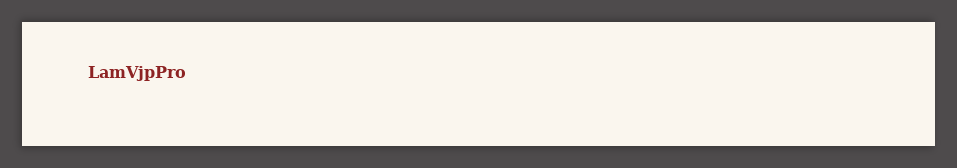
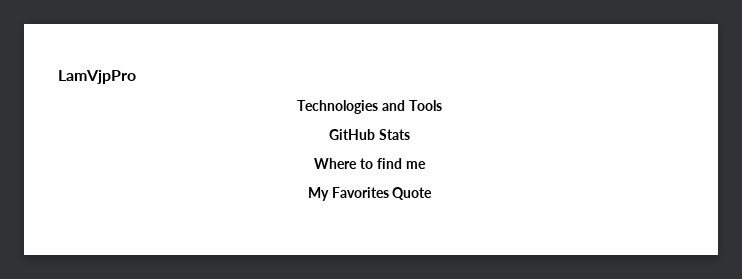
+ Technologies and Tools
+ GitHub Stats
+ Where to find me
+ My Favorites Quote

